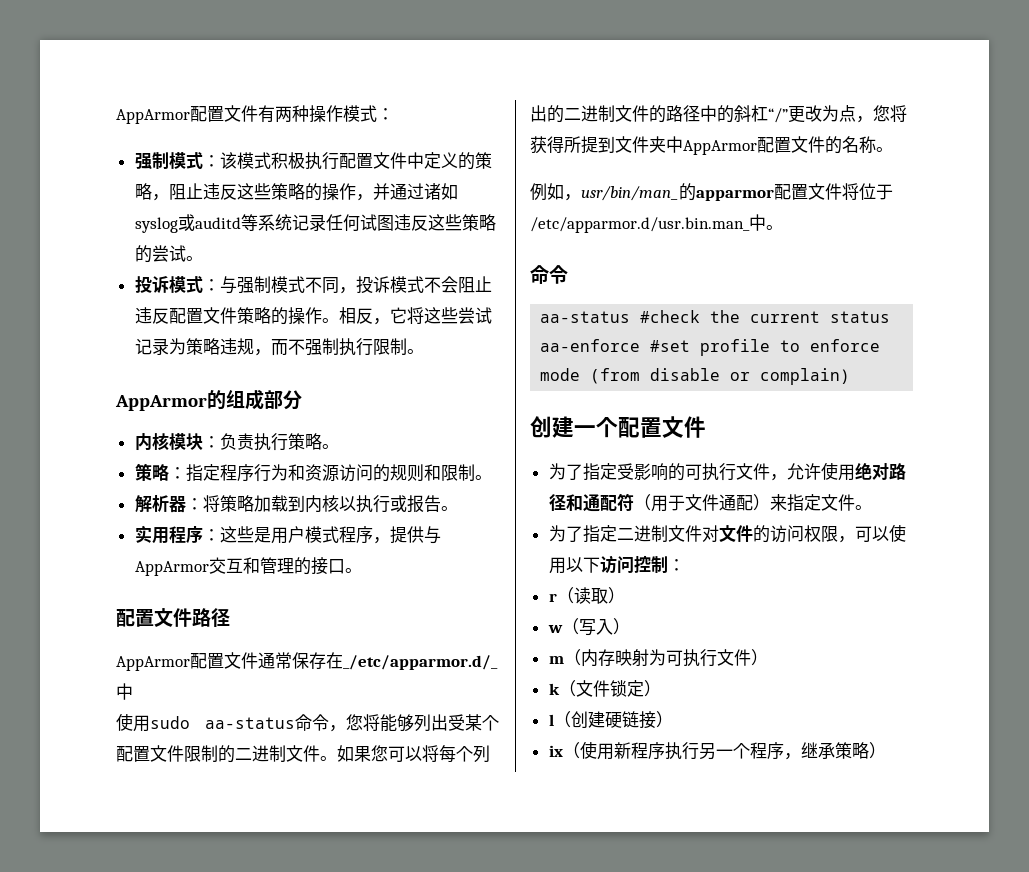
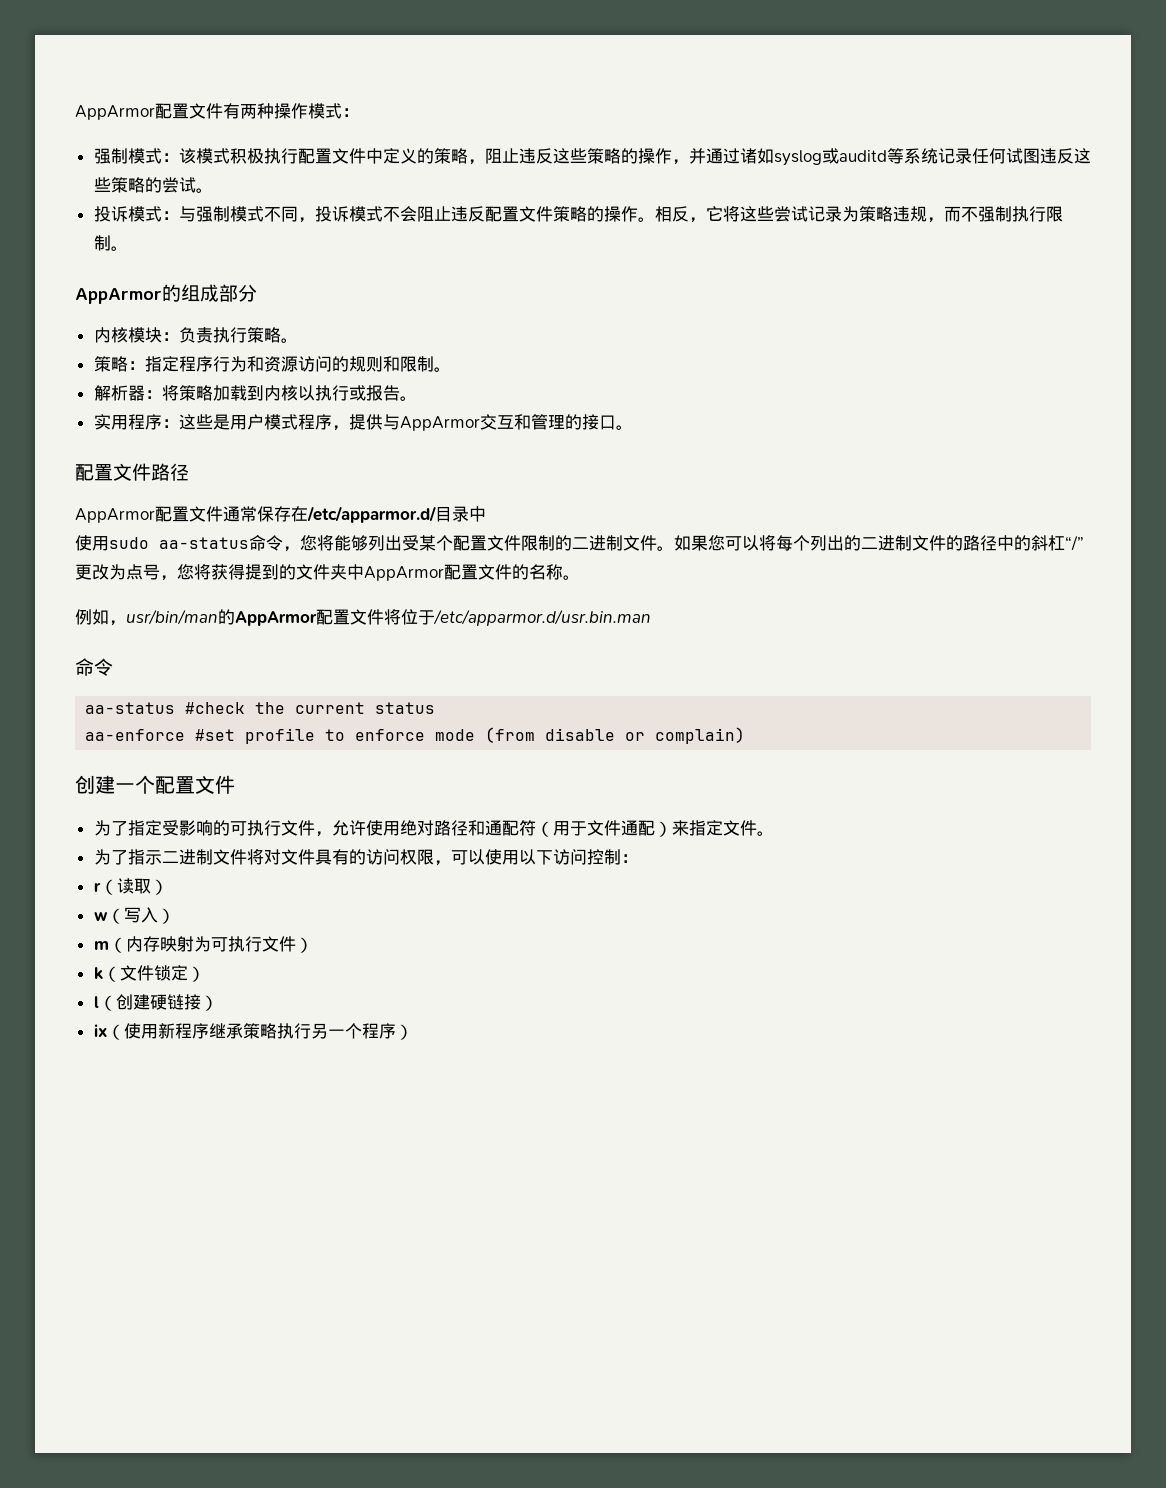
- AppArmor配置文件通常保存在_/etc/apparmor.d/_中
+ AppArmor配置文件通常保存在/etc/apparmor.d/目录中
- 如果您可以将每个列出的二进制文件的路径中的斜杠“/”更改为点，您将获得所提到文件夹中AppArmor配置文件的名称。
+ 如果您可以将每个列出的二进制文件的路径中的斜杠“/”更改为点号，您将获得提到的文件夹中AppArmor配置文件的名称。
- 例如，usr/bin/man_的apparmor配置文件将位于/etc/apparmor.d/usr.bin.man_中。
+ 例如，usr/bin/man的AppArmor配置文件将位于/etc/apparmor.d/usr.bin.man
- 为了指定二进制文件对文件的访问权限，可以使用以下访问控制：
+ 为了指示二进制文件将对文件具有的访问权限，可以使用以下访问控制：
- ix（使用新程序执行另一个程序，继承策略）
+ ix（使用新程序继承策略执行另一个程序）

